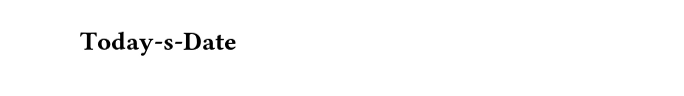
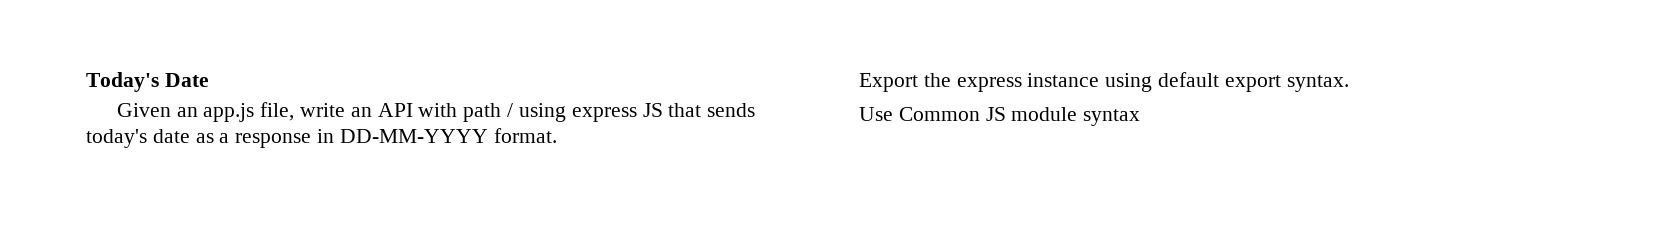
- Today-s-Date
+ Today's Date
+ Given an app.js file, write an API with path / using express JS that sends today's date as a response in DD-MM-YYYY format.
+ Export the express instance using default export syntax.
+ Use Common JS module syntax

